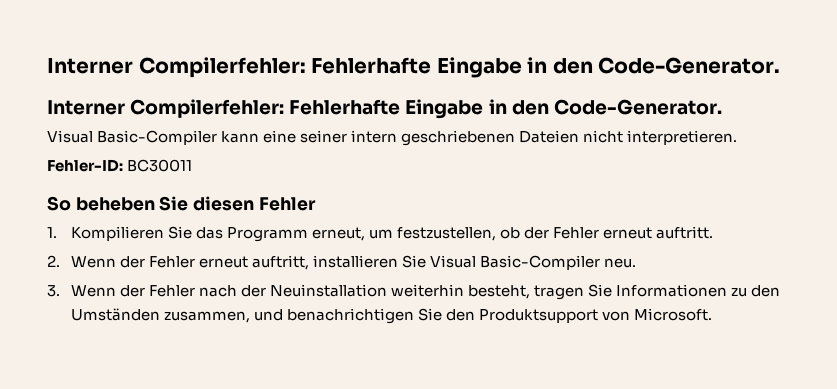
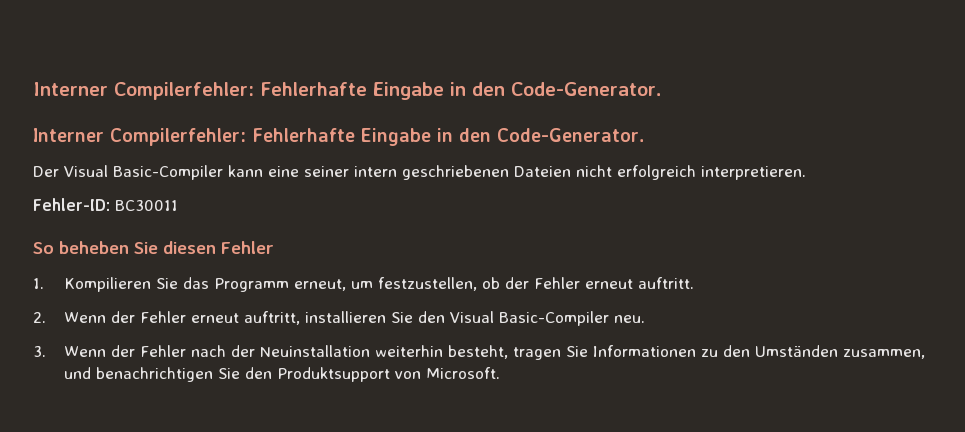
- Visual Basic-Compiler kann eine seiner intern geschriebenen Dateien nicht interpretieren.
+ Der Visual Basic-Compiler kann eine seiner intern geschriebenen Dateien nicht erfolgreich interpretieren.
- 2. Wenn der Fehler erneut auftritt, installieren Sie Visual Basic-Compiler neu.
+ 2. Wenn der Fehler erneut auftritt, installieren Sie den Visual Basic-Compiler neu.

